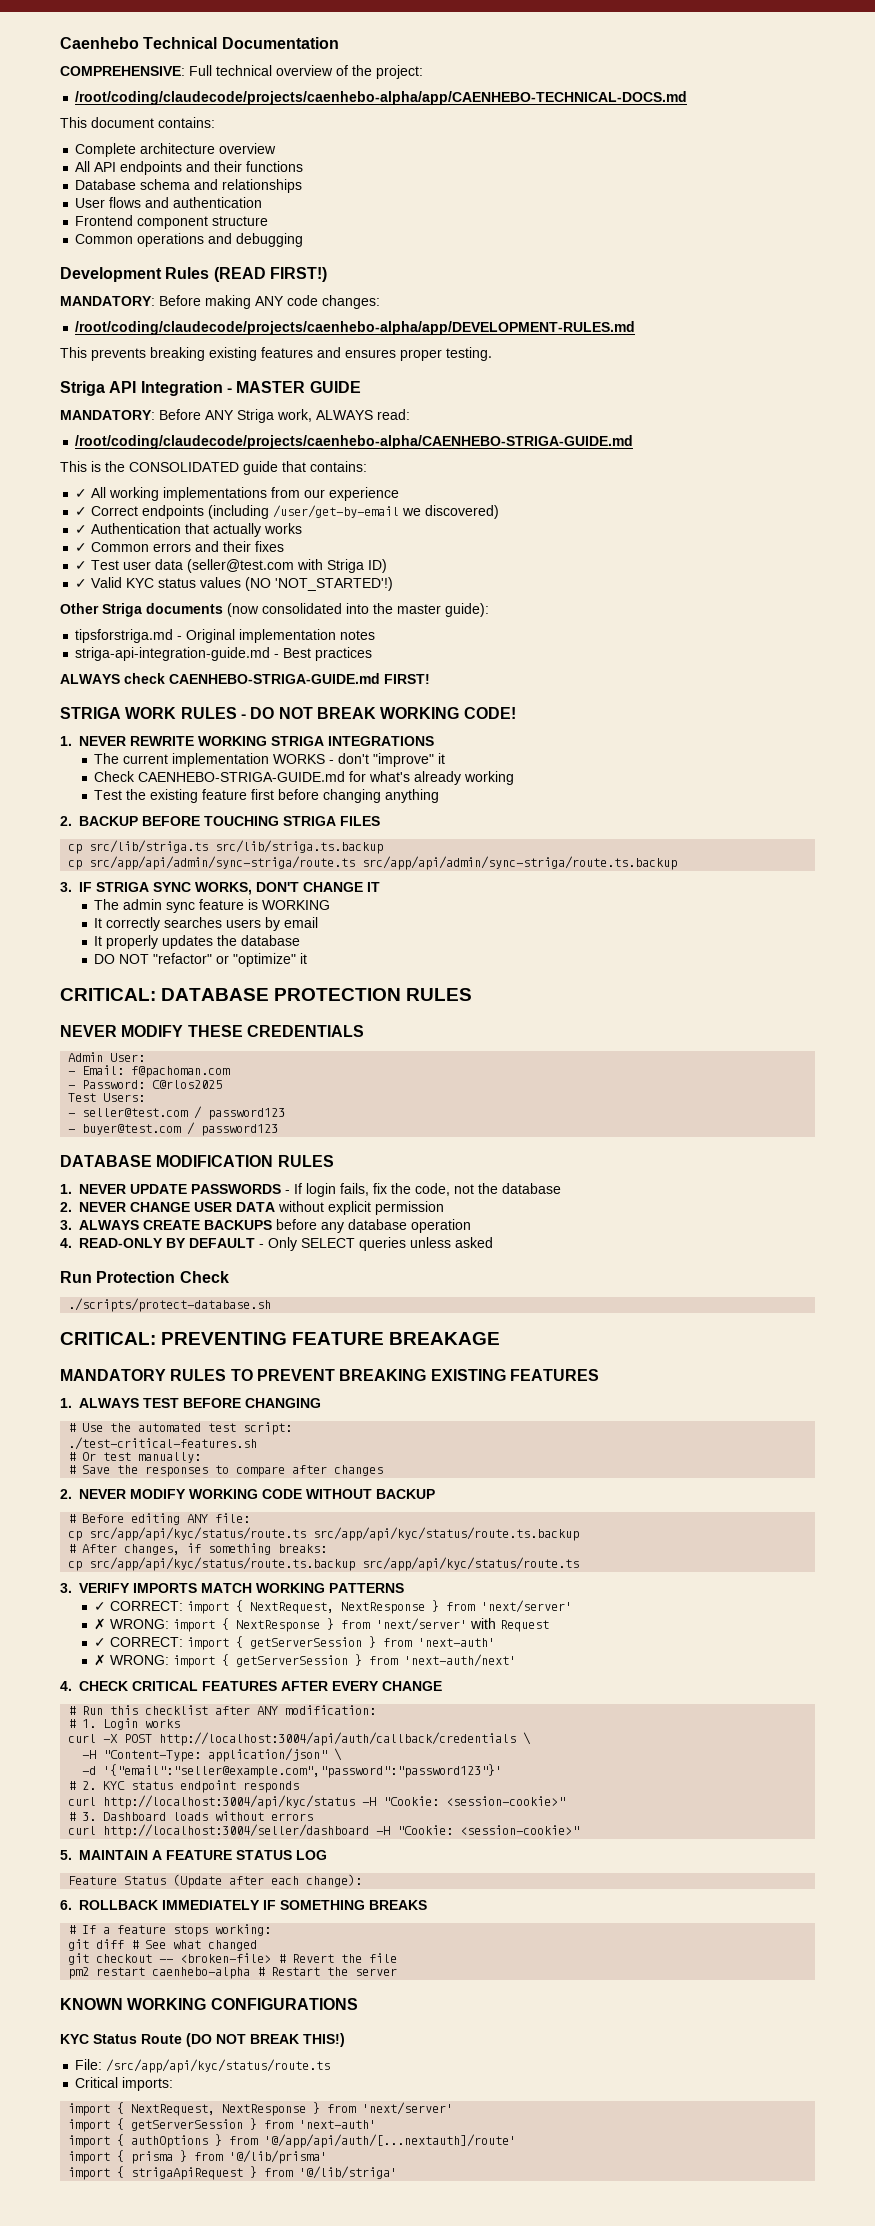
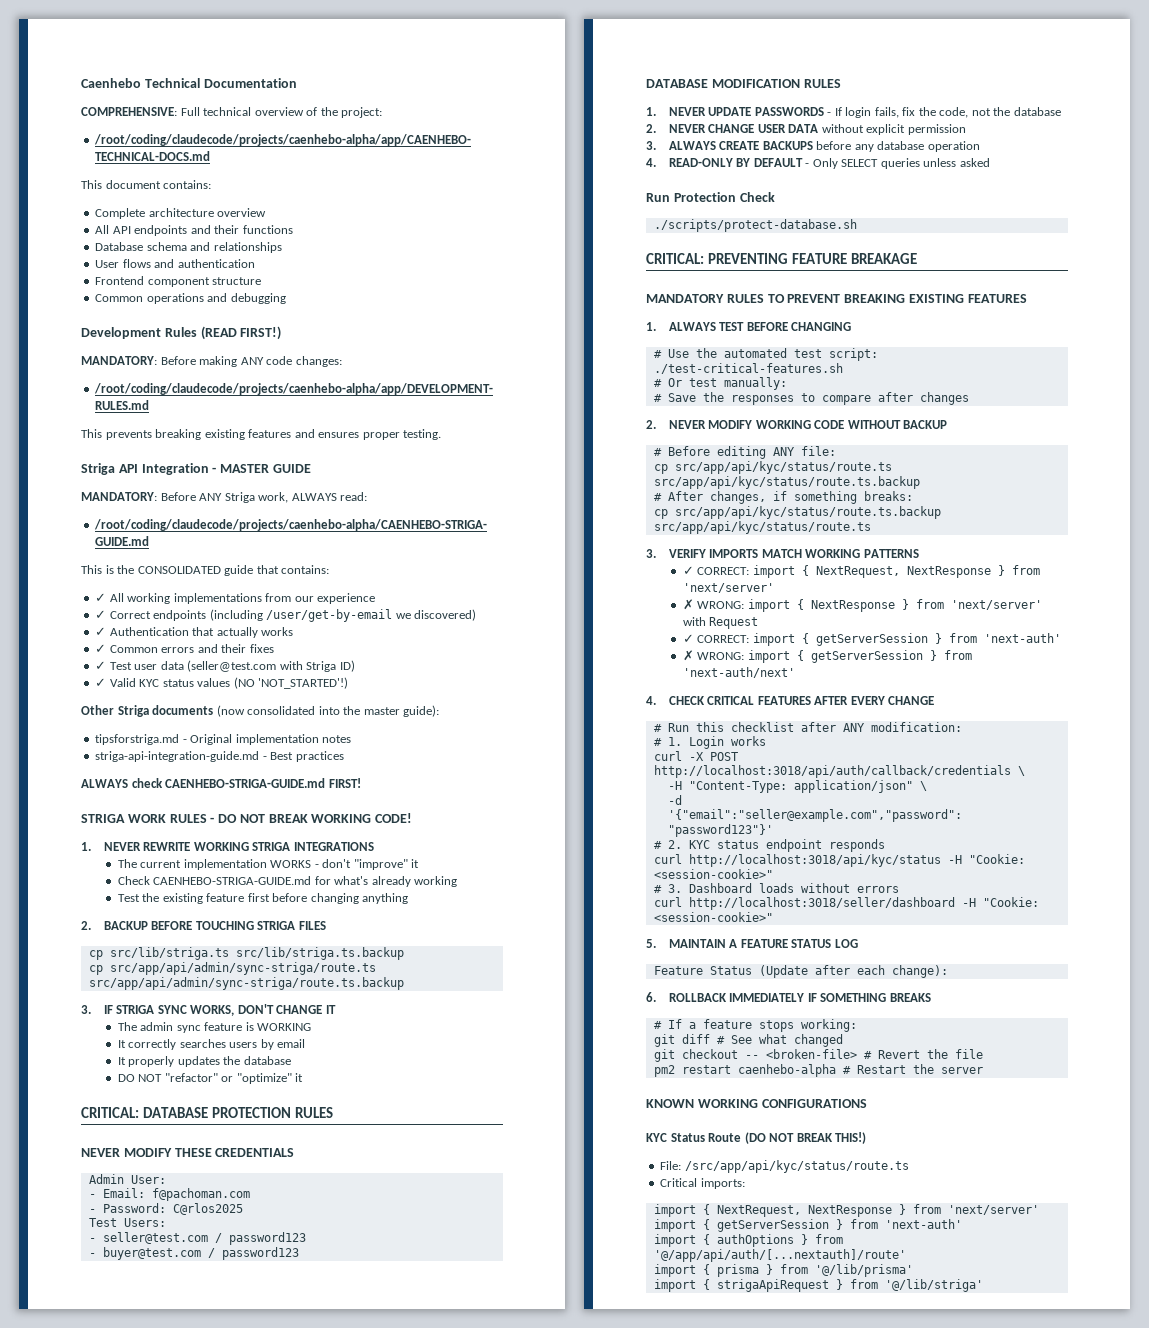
- curl -X POST http://localhost:3004/api/auth/callback/credentials \
+ curl -X POST http://localhost:3018/api/auth/callback/credentials \
- curl http://localhost:3004/api/kyc/status -H "Cookie: <session-cookie>"
+ curl http://localhost:3018/api/kyc/status -H "Cookie: <session-cookie>"
- curl http://localhost:3004/seller/dashboard -H "Cookie: <session-cookie>"
+ curl http://localhost:3018/seller/dashboard -H "Cookie: <session-cookie>"

